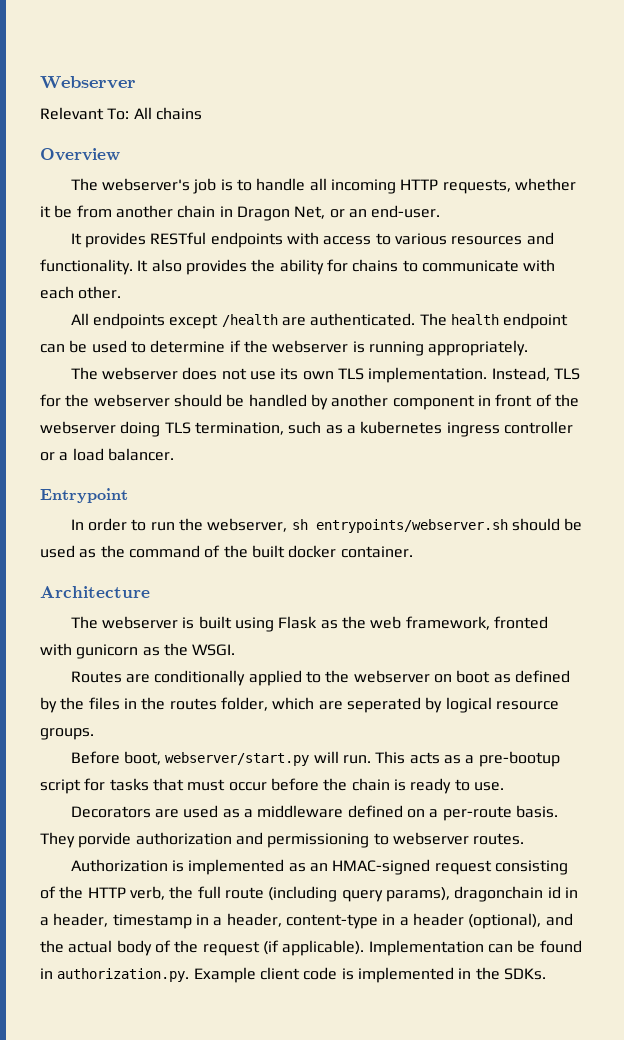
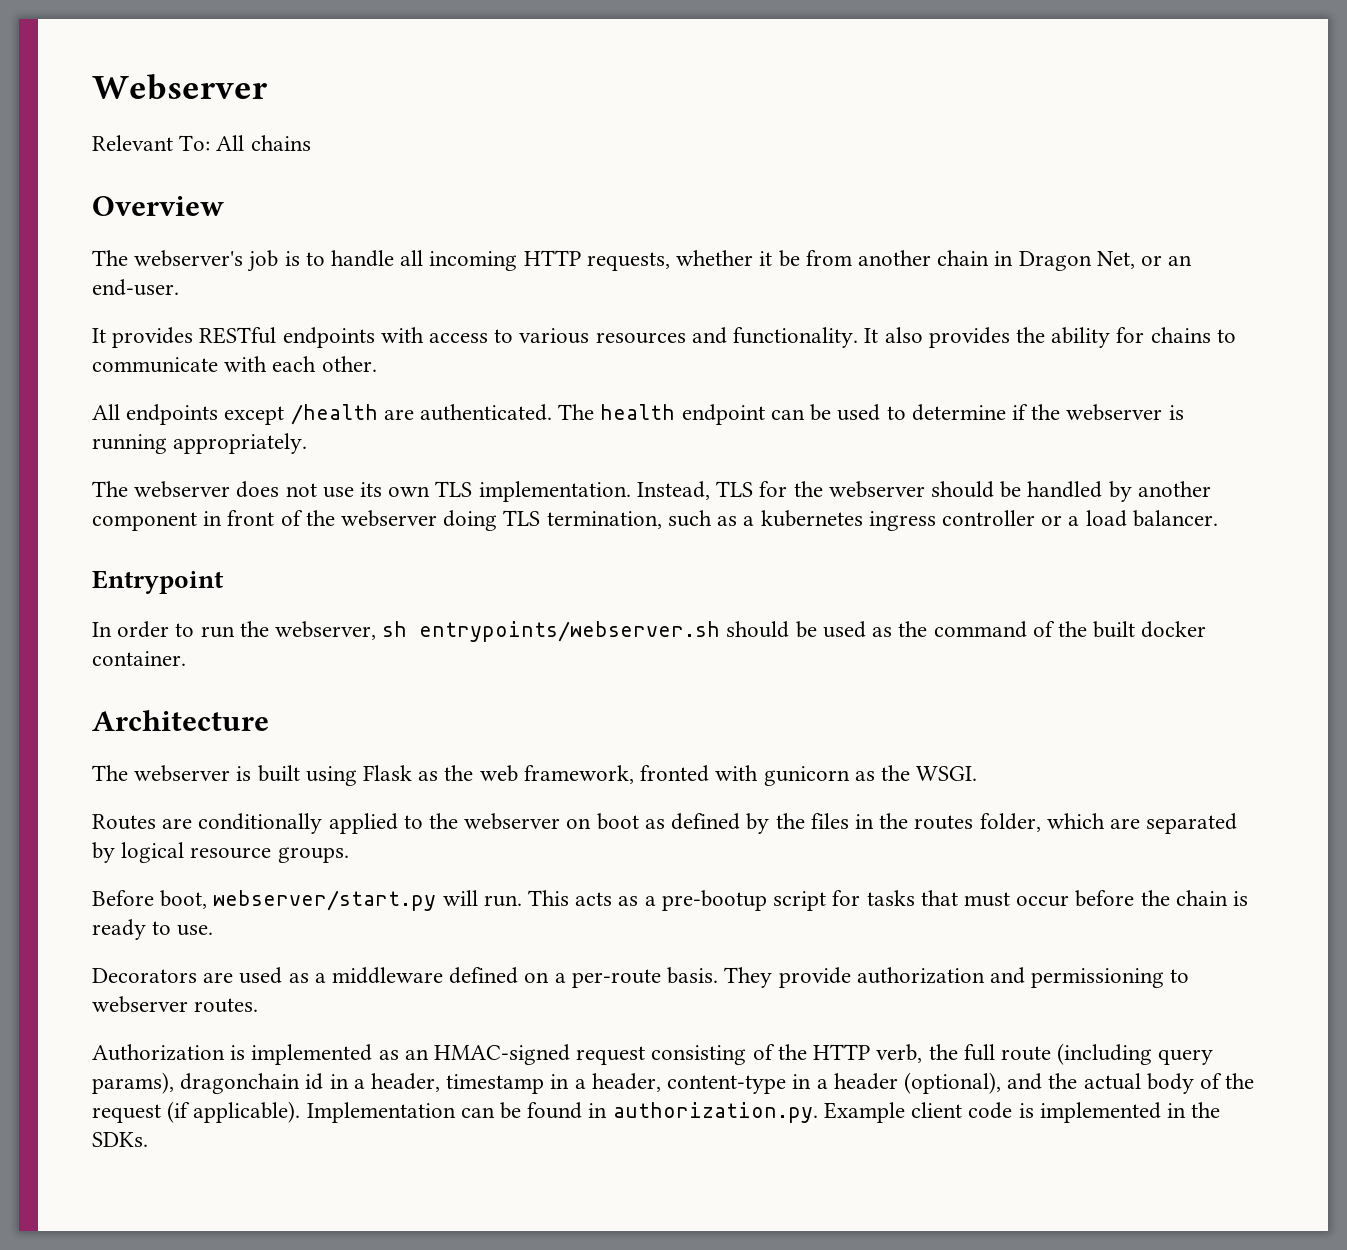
- Routes are conditionally applied to the webserver on boot as defined by the files in the routes folder, which are seperated by logical resource groups.
+ Routes are conditionally applied to the webserver on boot as defined by the files in the routes folder, which are separated by logical resource groups.
- They porvide authorization and permissioning to webserver routes.
+ They provide authorization and permissioning to webserver routes.

